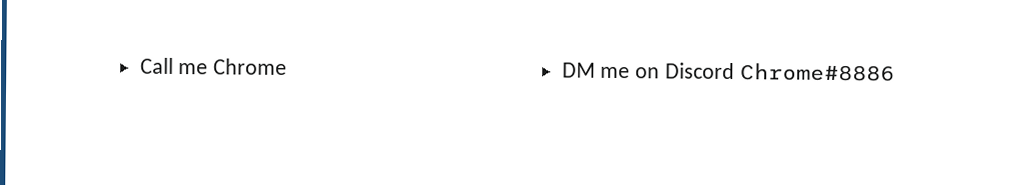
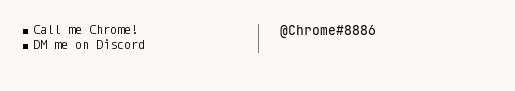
- Call me Chrome
+ Call me Chrome!
- DM me on Discord Chrome#8886
+ DM me on Discord @Chrome#8886

